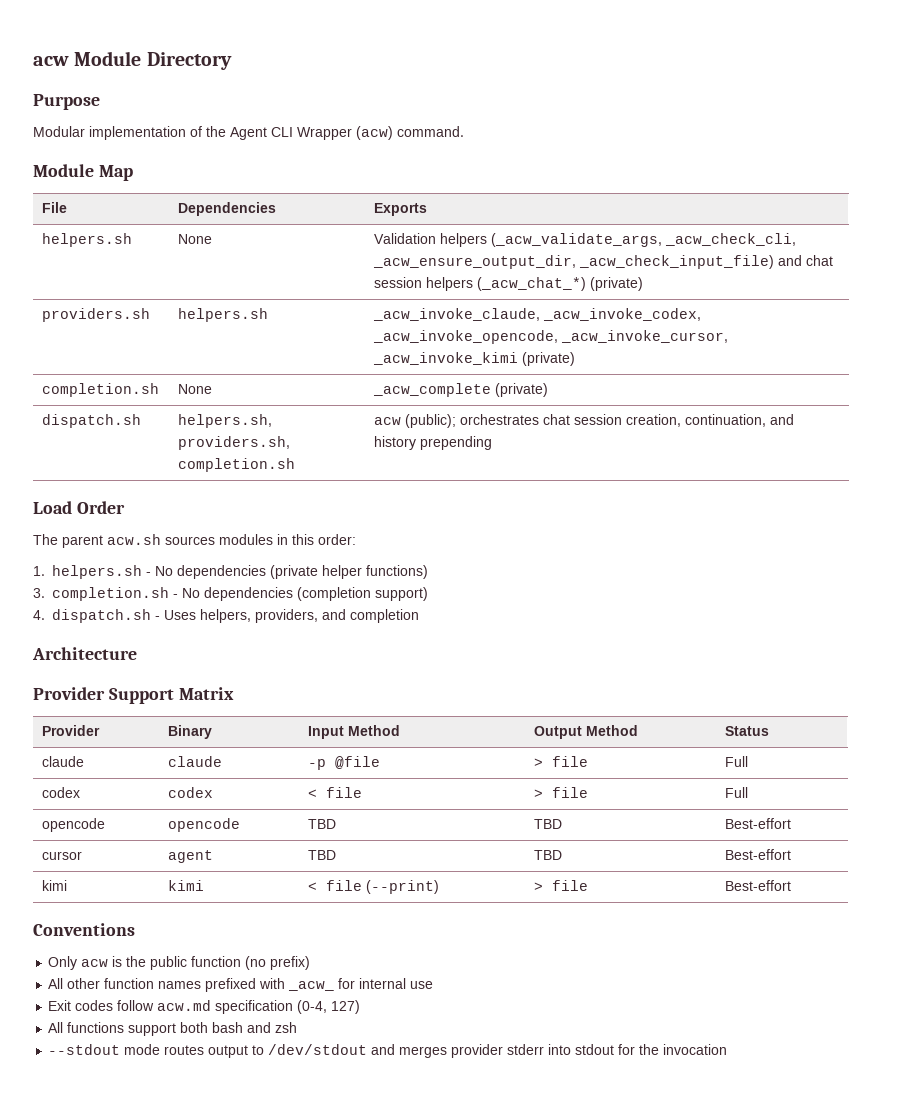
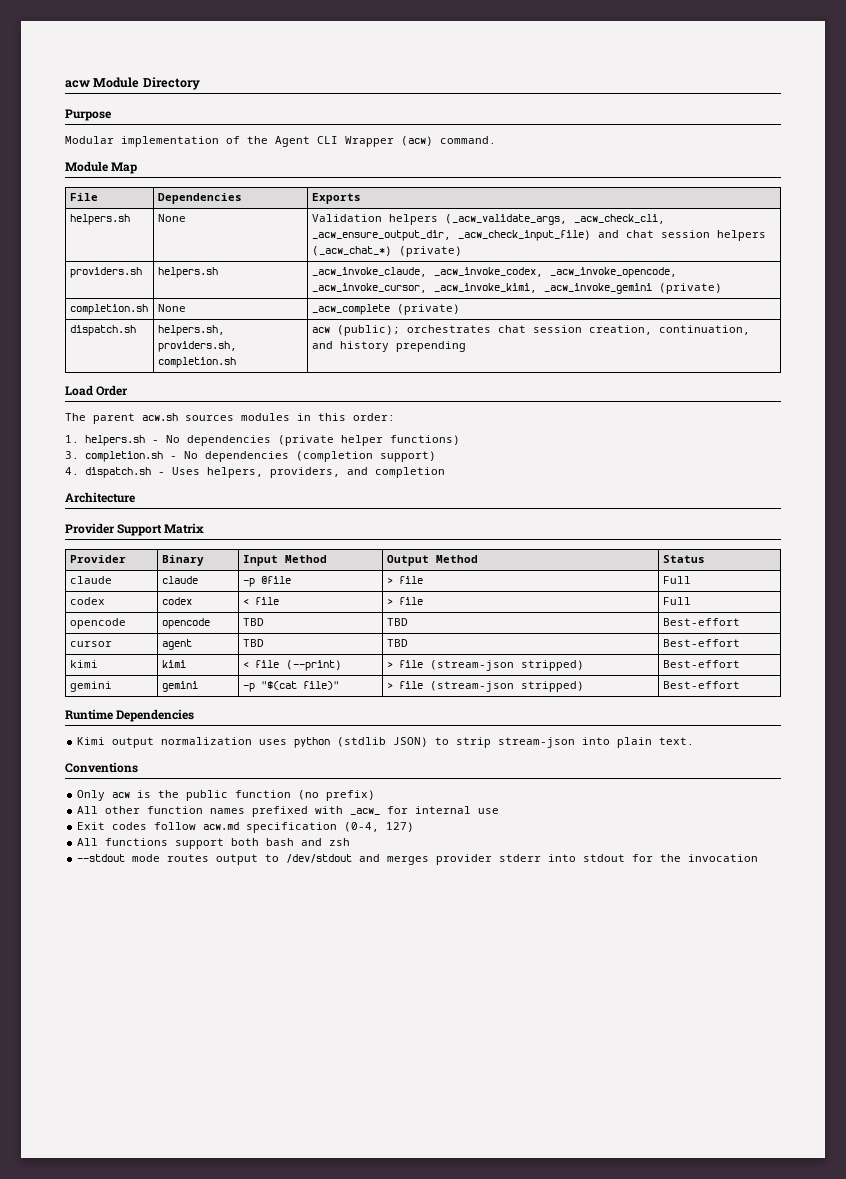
- providers.sh | helpers.sh | _acw_invoke_claude, _acw_invoke_codex, _acw_invoke_opencode, _acw_invoke_cursor, _acw_invoke_kimi (private)
+ providers.sh | helpers.sh | _acw_invoke_claude, _acw_invoke_codex, _acw_invoke_opencode, _acw_invoke_cursor, _acw_invoke_kimi, _acw_invoke_gemini (private)
- kimi | kimi | < file (--print) | > file | Best-effort
+ kimi | kimi | < file (--print) | > file (stream-json stripped) | Best-effort
+ gemini | gemini | -p "$(cat file)" | > file (stream-json stripped) | Best-effort
+ Runtime Dependencies
+ Kimi output normalization uses python (stdlib JSON) to strip stream-json into plain text.

